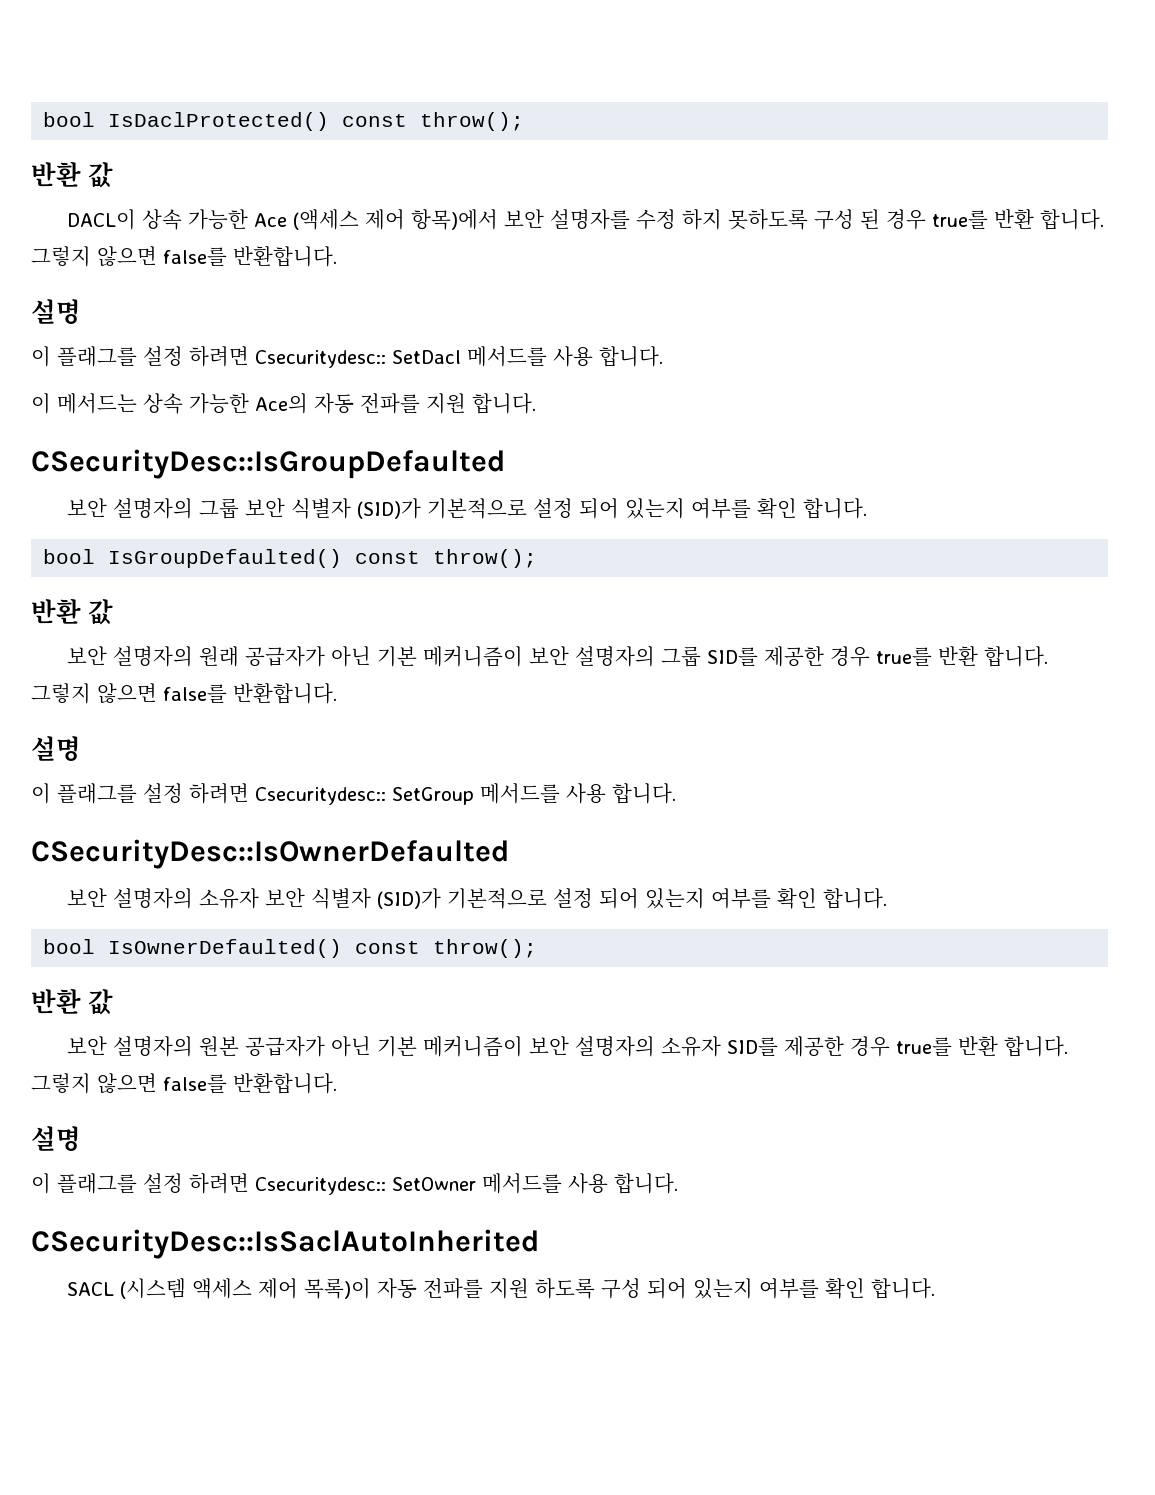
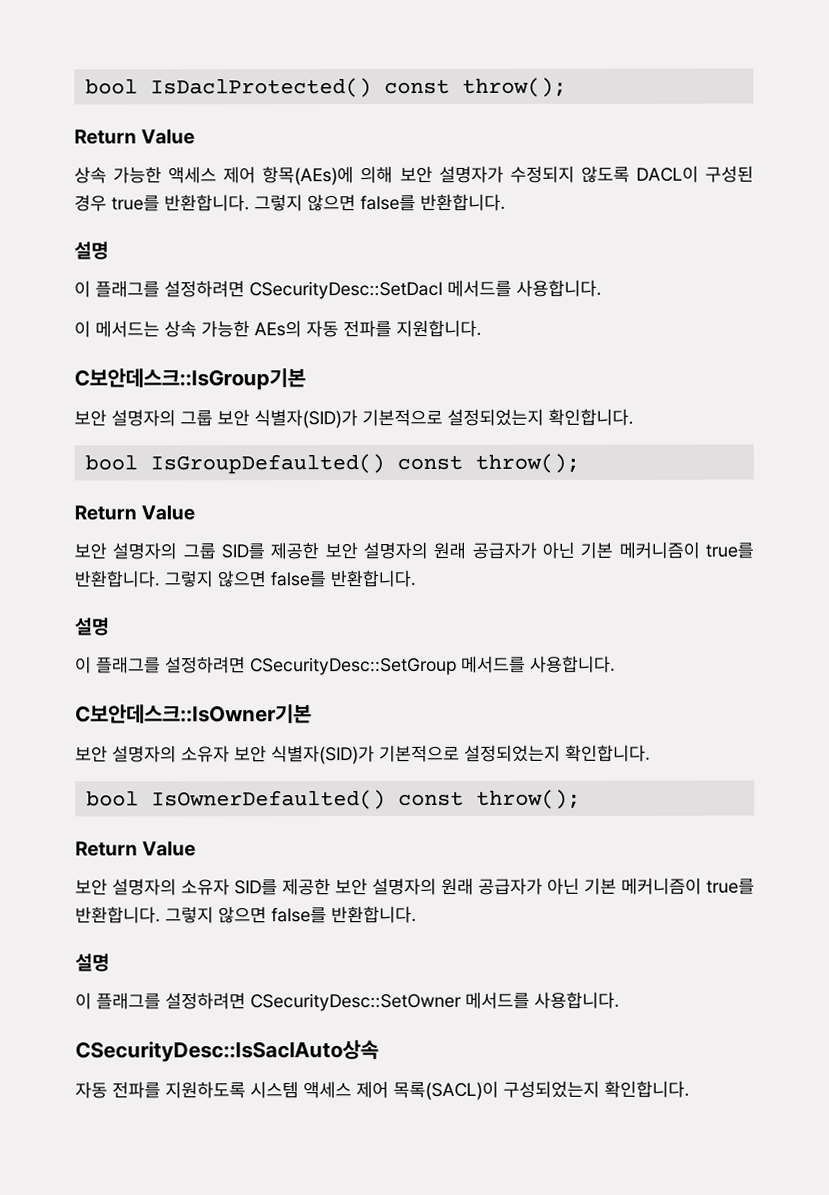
  bool IsDaclProtected() const throw();
- 반환 값
- DACL이 상속 가능한 Ace (액세스 제어 항목)에서 보안 설명자를 수정 하지 못하도록 구성 된 경우 true를 반환 합니다. 그렇지 않으면 false를 반환합니다.
+ Return Value
+ 상속 가능한 액세스 제어 항목(AEs)에 의해 보안 설명자가 수정되지 않도록 DACL이 구성된 경우 true를 반환합니다. 그렇지 않으면 false를 반환합니다.
  설명
- 이 플래그를 설정 하려면 Csecuritydesc:: SetDacl 메서드를 사용 합니다.
+ 이 플래그를 설정하려면 CSecurityDesc::SetDacl 메서드를 사용합니다.
- 이 메서드는 상속 가능한 Ace의 자동 전파를 지원 합니다.
- CSecurityDesc::IsGroupDefaulted
+ 이 메서드는 상속 가능한 AEs의 자동 전파를 지원합니다.
+ C보안데스크::IsGroup기본
- 보안 설명자의 그룹 보안 식별자 (SID)가 기본적으로 설정 되어 있는지 여부를 확인 합니다.
+ 보안 설명자의 그룹 보안 식별자(SID)가 기본적으로 설정되었는지 확인합니다.
  bool IsGroupDefaulted() const throw();
- 반환 값
- 보안 설명자의 원래 공급자가 아닌 기본 메커니즘이 보안 설명자의 그룹 SID를 제공한 경우 true를 반환 합니다. 그렇지 않으면 false를 반환합니다.
+ Return Value
+ 보안 설명자의 그룹 SID를 제공한 보안 설명자의 원래 공급자가 아닌 기본 메커니즘이 true를 반환합니다. 그렇지 않으면 false를 반환합니다.
  설명
- 이 플래그를 설정 하려면 Csecuritydesc:: SetGroup 메서드를 사용 합니다.
- CSecurityDesc::IsOwnerDefaulted
- 보안 설명자의 소유자 보안 식별자 (SID)가 기본적으로 설정 되어 있는지 여부를 확인 합니다.
+ 이 플래그를 설정하려면 CSecurityDesc::SetGroup 메서드를 사용합니다.
+ C보안데스크::IsOwner기본
+ 보안 설명자의 소유자 보안 식별자(SID)가 기본적으로 설정되었는지 확인합니다.
  bool IsOwnerDefaulted() const throw();
- 반환 값
- 보안 설명자의 원본 공급자가 아닌 기본 메커니즘이 보안 설명자의 소유자 SID를 제공한 경우 true를 반환 합니다. 그렇지 않으면 false를 반환합니다.
+ Return Value
+ 보안 설명자의 소유자 SID를 제공한 보안 설명자의 원래 공급자가 아닌 기본 메커니즘이 true를 반환합니다. 그렇지 않으면 false를 반환합니다.
  설명
- 이 플래그를 설정 하려면 Csecuritydesc:: SetOwner 메서드를 사용 합니다.
- CSecurityDesc::IsSaclAutoInherited
- SACL (시스템 액세스 제어 목록)이 자동 전파를 지원 하도록 구성 되어 있는지 여부를 확인 합니다.
+ 이 플래그를 설정하려면 CSecurityDesc::SetOwner 메서드를 사용합니다.
+ CSecurityDesc::IsSaclAuto상속
+ 자동 전파를 지원하도록 시스템 액세스 제어 목록(SACL)이 구성되었는지 확인합니다.

